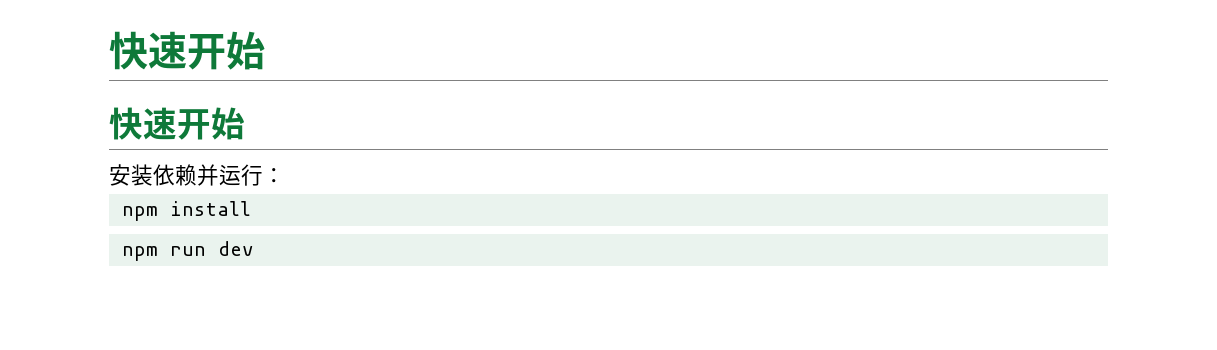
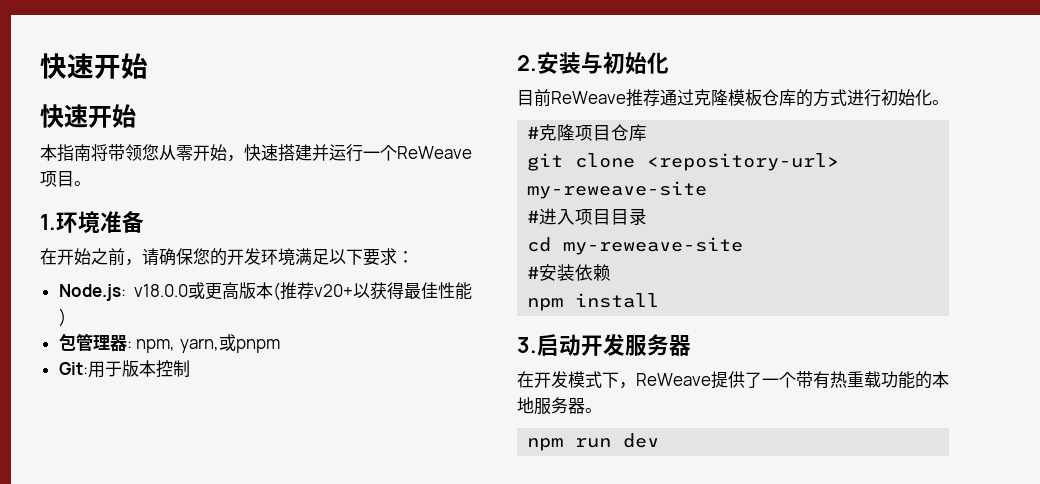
- 安装依赖并运行：
+ 本指南将带领您从零开始，快速搭建并运行一个ReWeave项目。
+ 1.环境准备
+ 在开始之前，请确保您的开发环境满足以下要求：
+ Node.js: v18.0.0或更高版本(推荐v20+以获得最佳性能)
+ 包管理器: npm, yarn,或pnpm
+ Git:用于版本控制
+ 2.安装与初始化
+ 目前ReWeave推荐通过克隆模板仓库的方式进行初始化。
+ #克隆项目仓库
+ git clone <repository-url> my-reweave-site
+ #进入项目目录
+ cd my-reweave-site
+ #安装依赖
+ 3.启动开发服务器
+ 在开发模式下，ReWeave提供了一个带有热重载功能的本地服务器。

